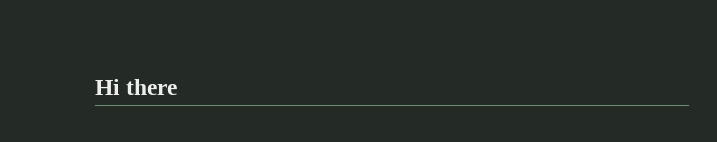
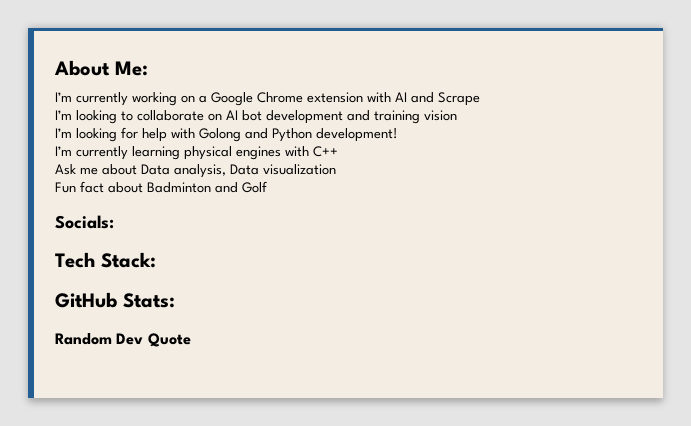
- Hi there
+ About Me:
+ I’m currently working on a Google Chrome extension with AI and Scrape
+ I’m looking to collaborate on AI bot development and training vision
+ I’m looking for help with Golong and Python development!
+ I’m currently learning physical engines with C++
+ Ask me about Data analysis, Data visualization
+ Fun fact about Badminton and Golf
+ Socials:
+ Tech Stack:
+ GitHub Stats:
+ Random Dev Quote

